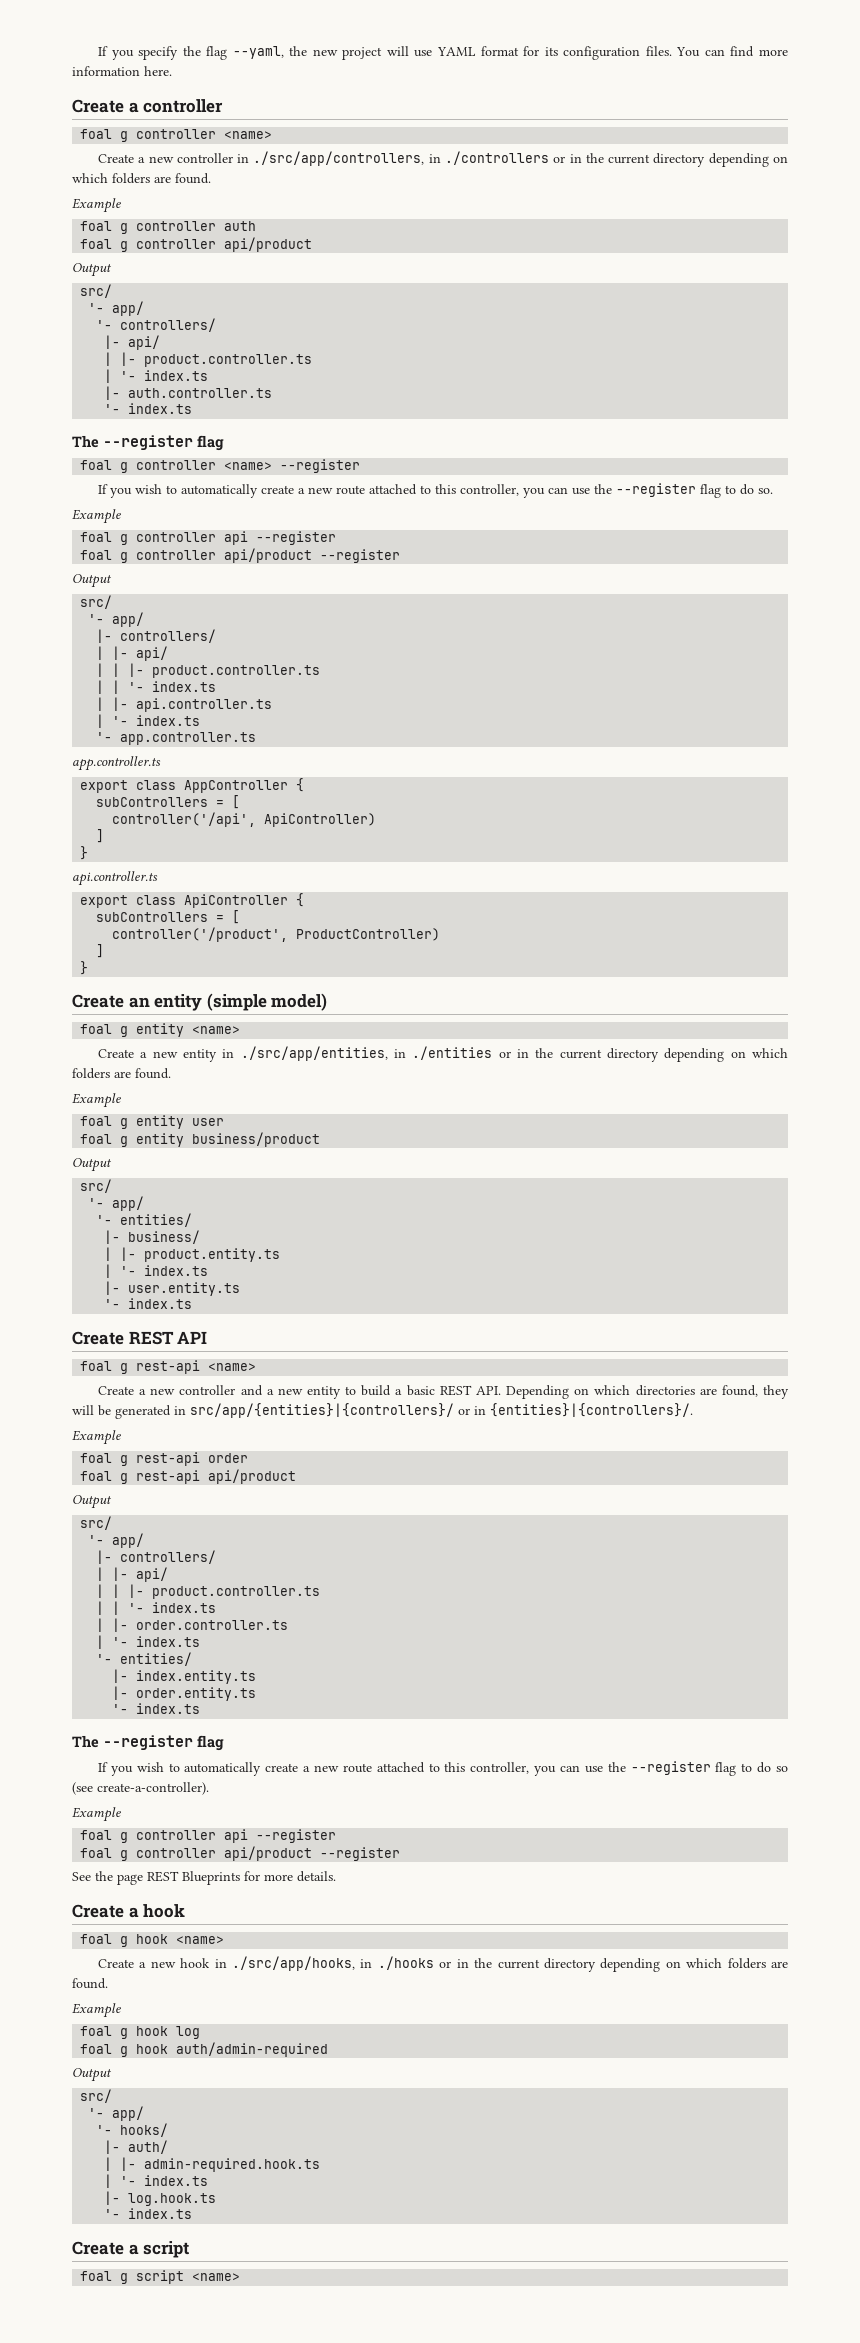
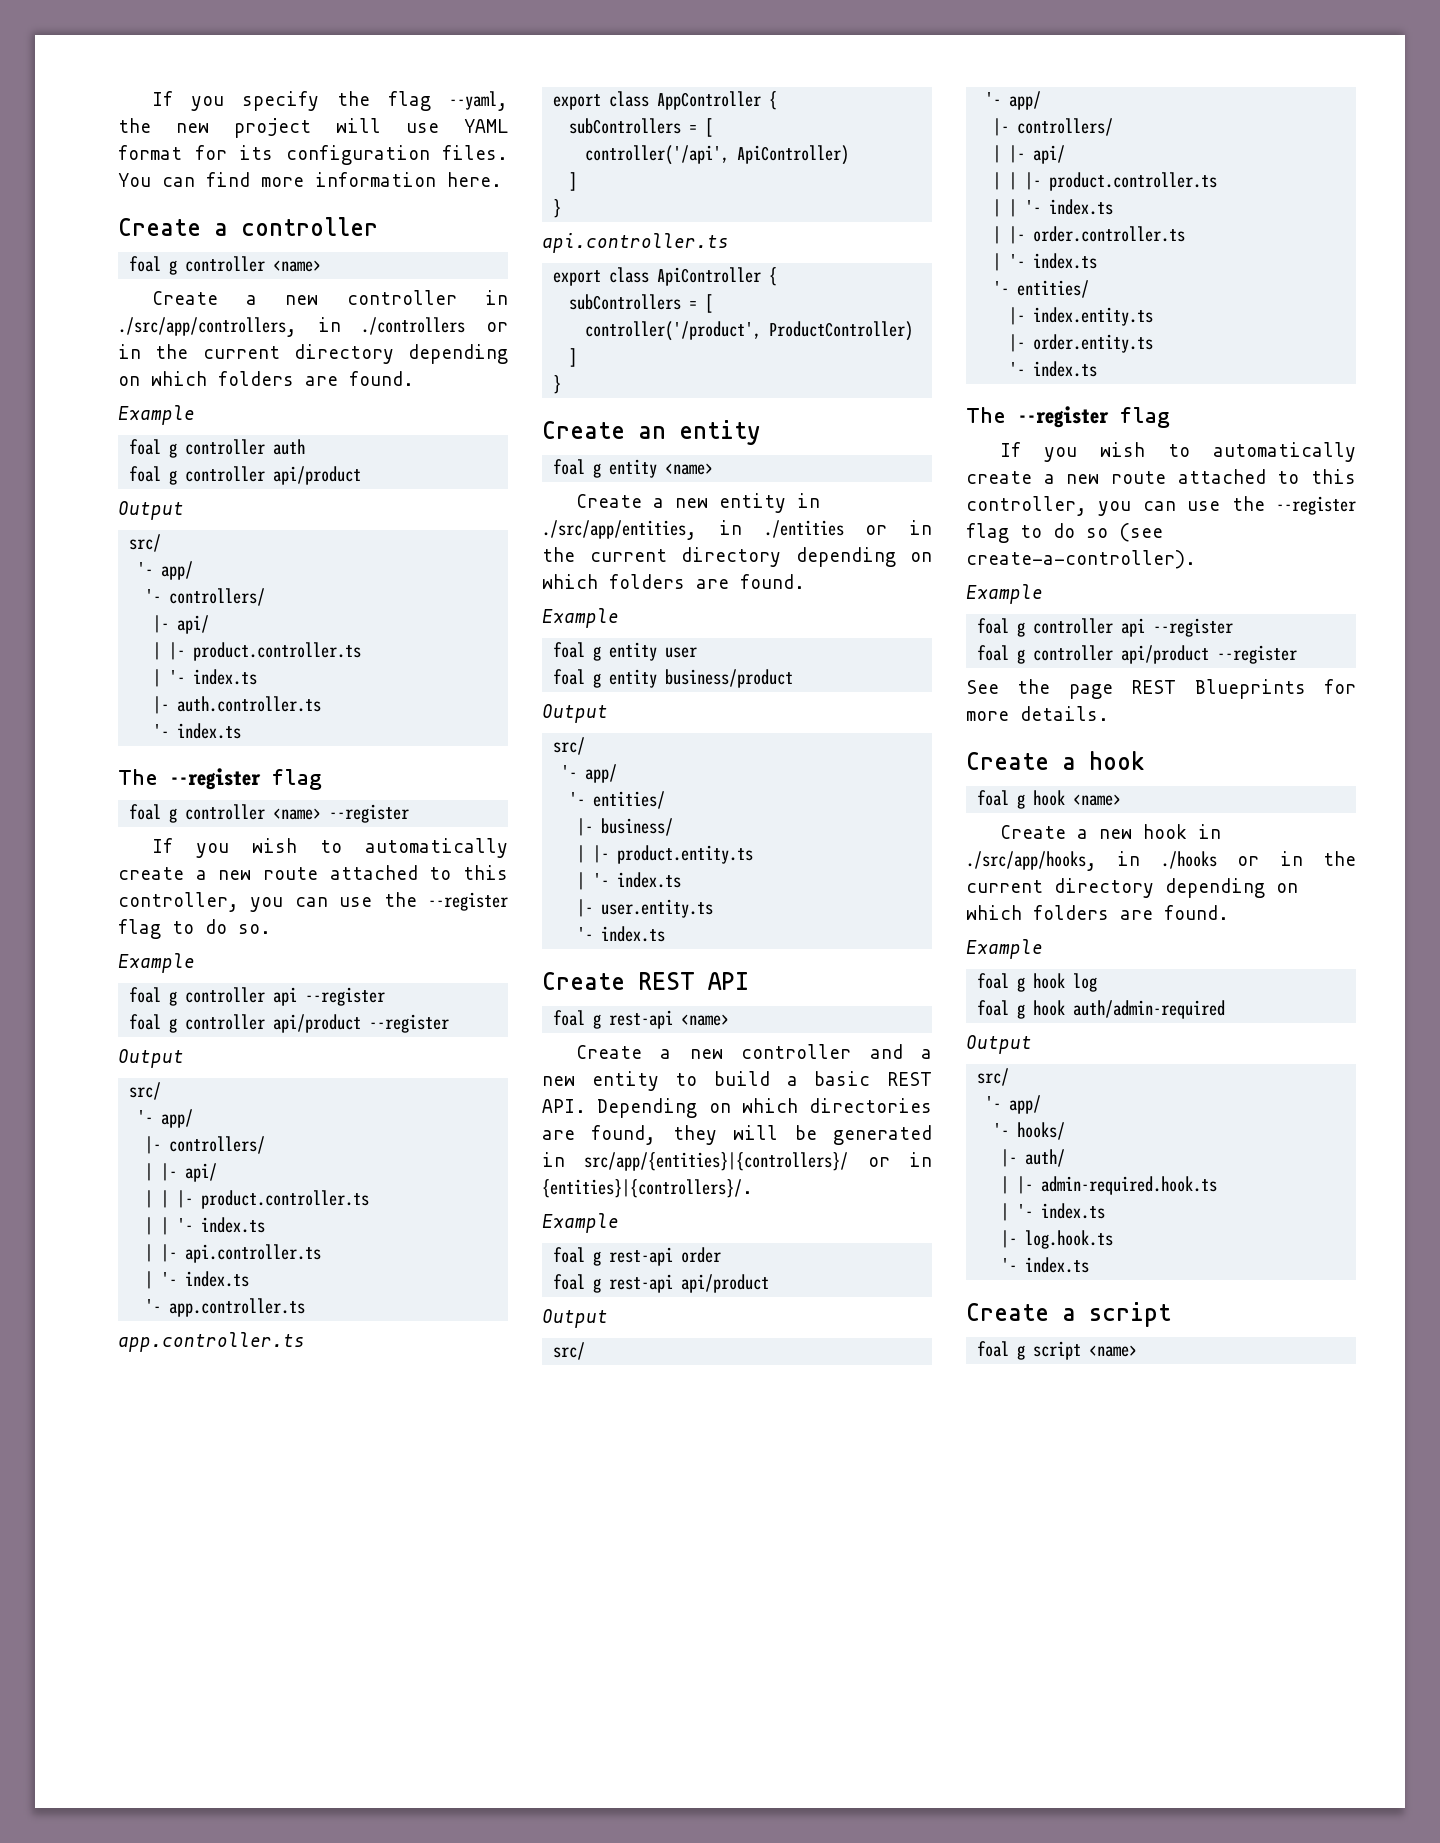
- Create an entity (simple model)
+ Create an entity

